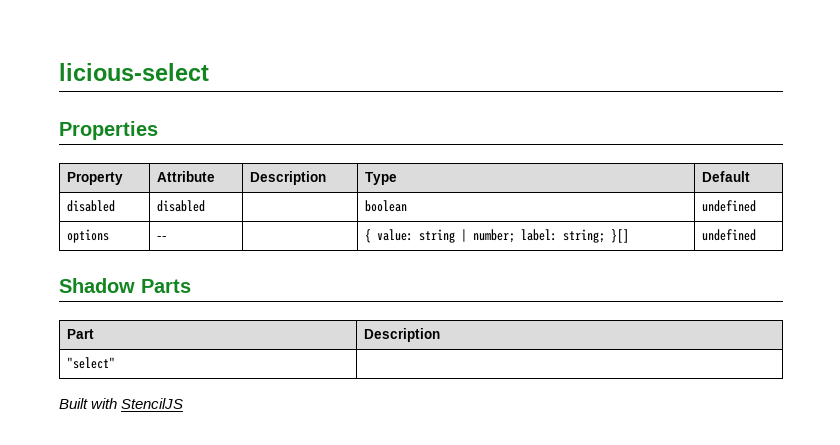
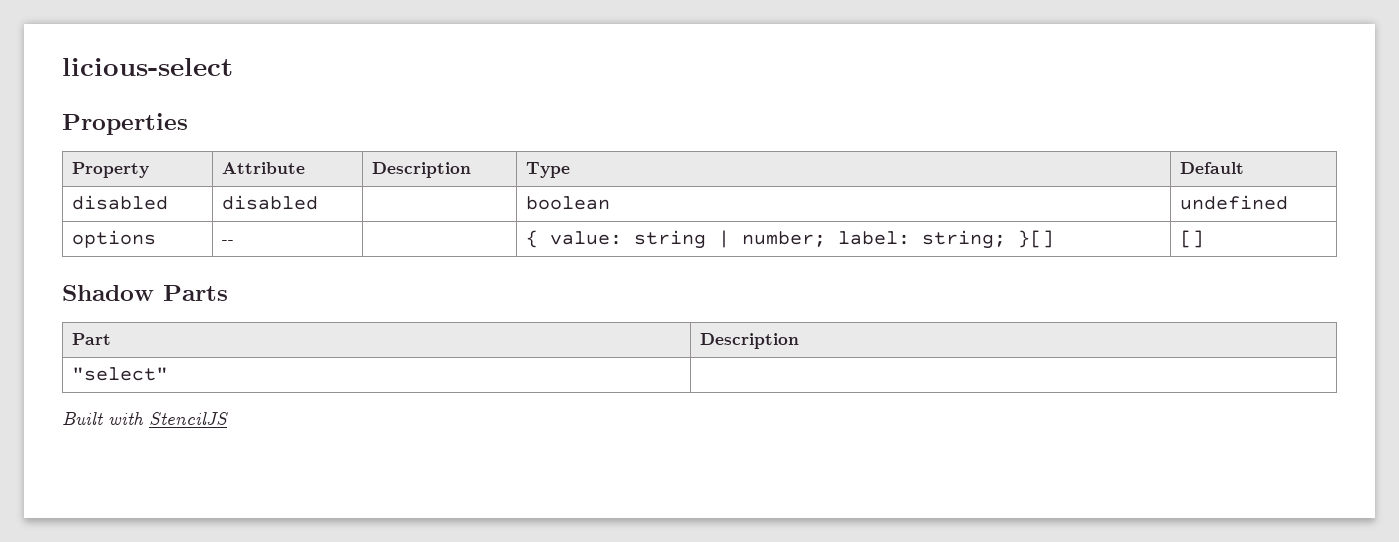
- options | -- | | { value: string | number; label: string; }[] | undefined
+ options | -- | | { value: string | number; label: string; }[] | []

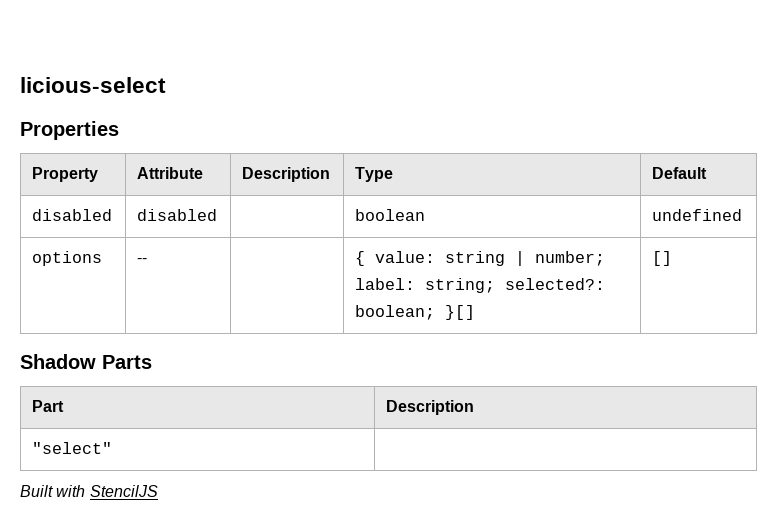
- options | -- | | { value: string | number; label: string; }[] | []
+ options | -- | | { value: string | number; label: string; selected?: boolean; }[] | []

